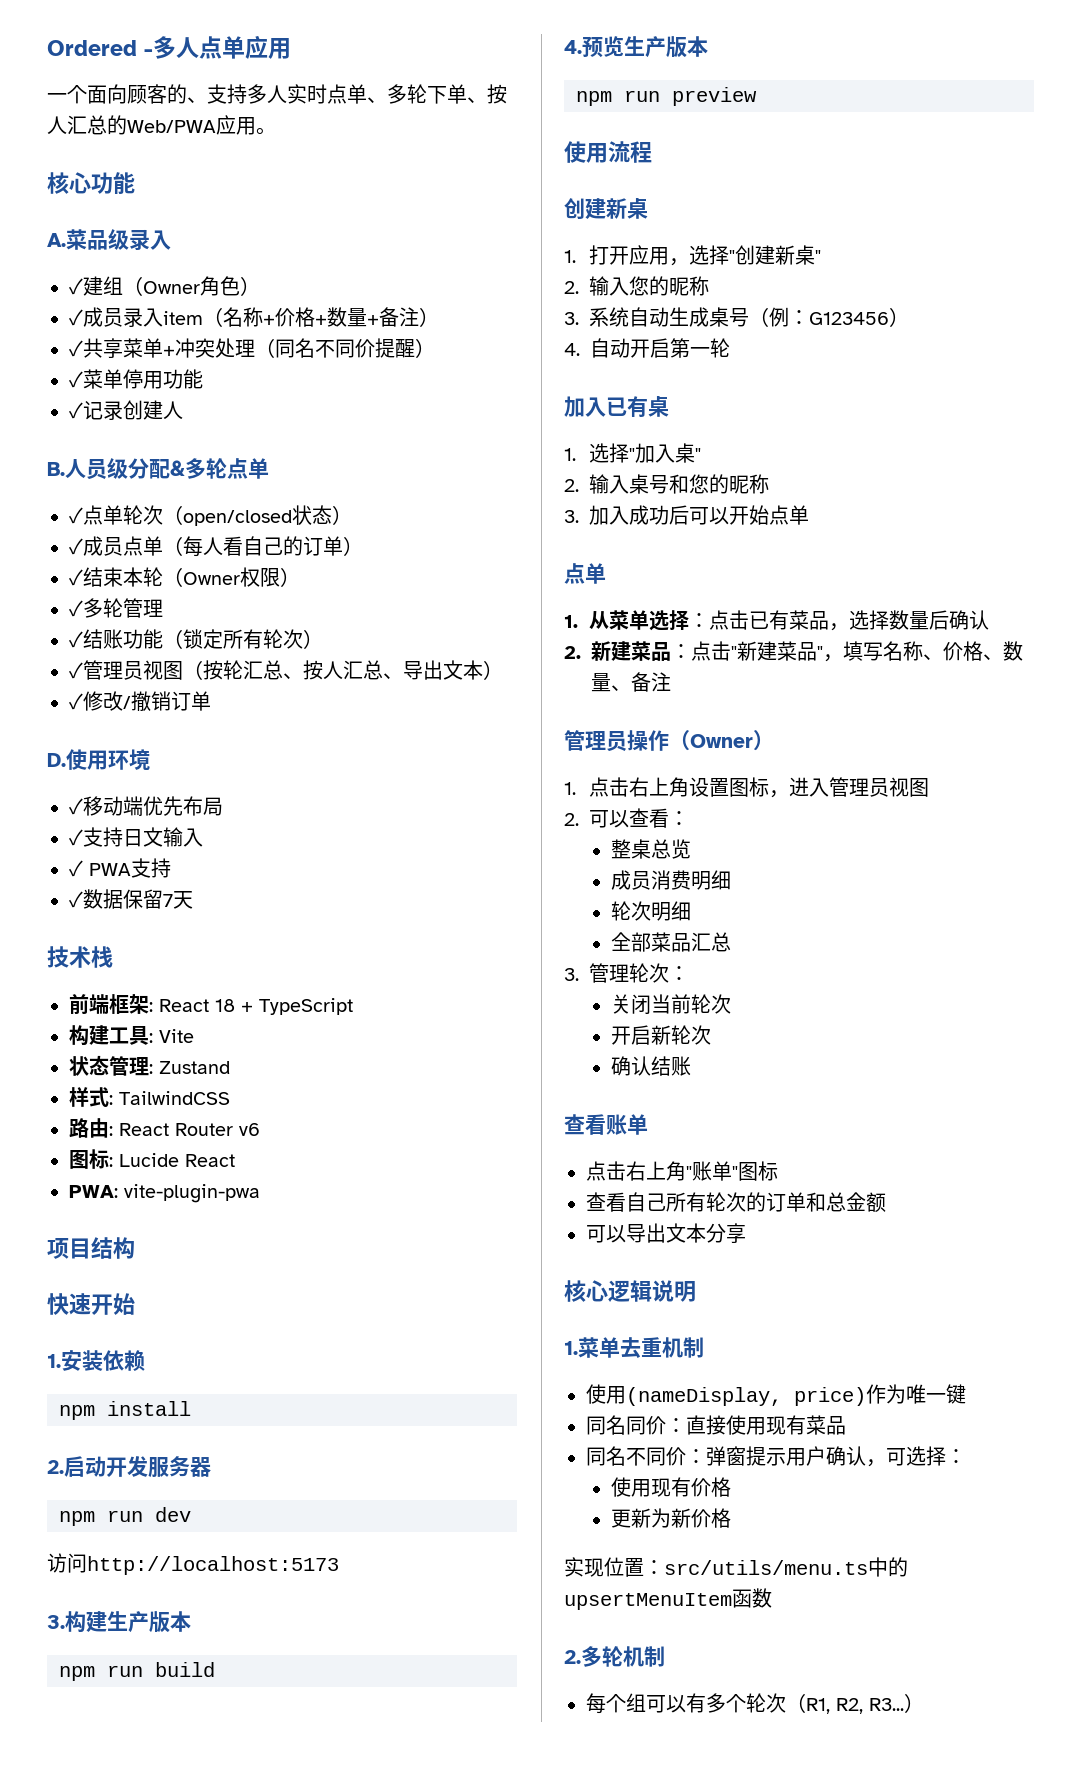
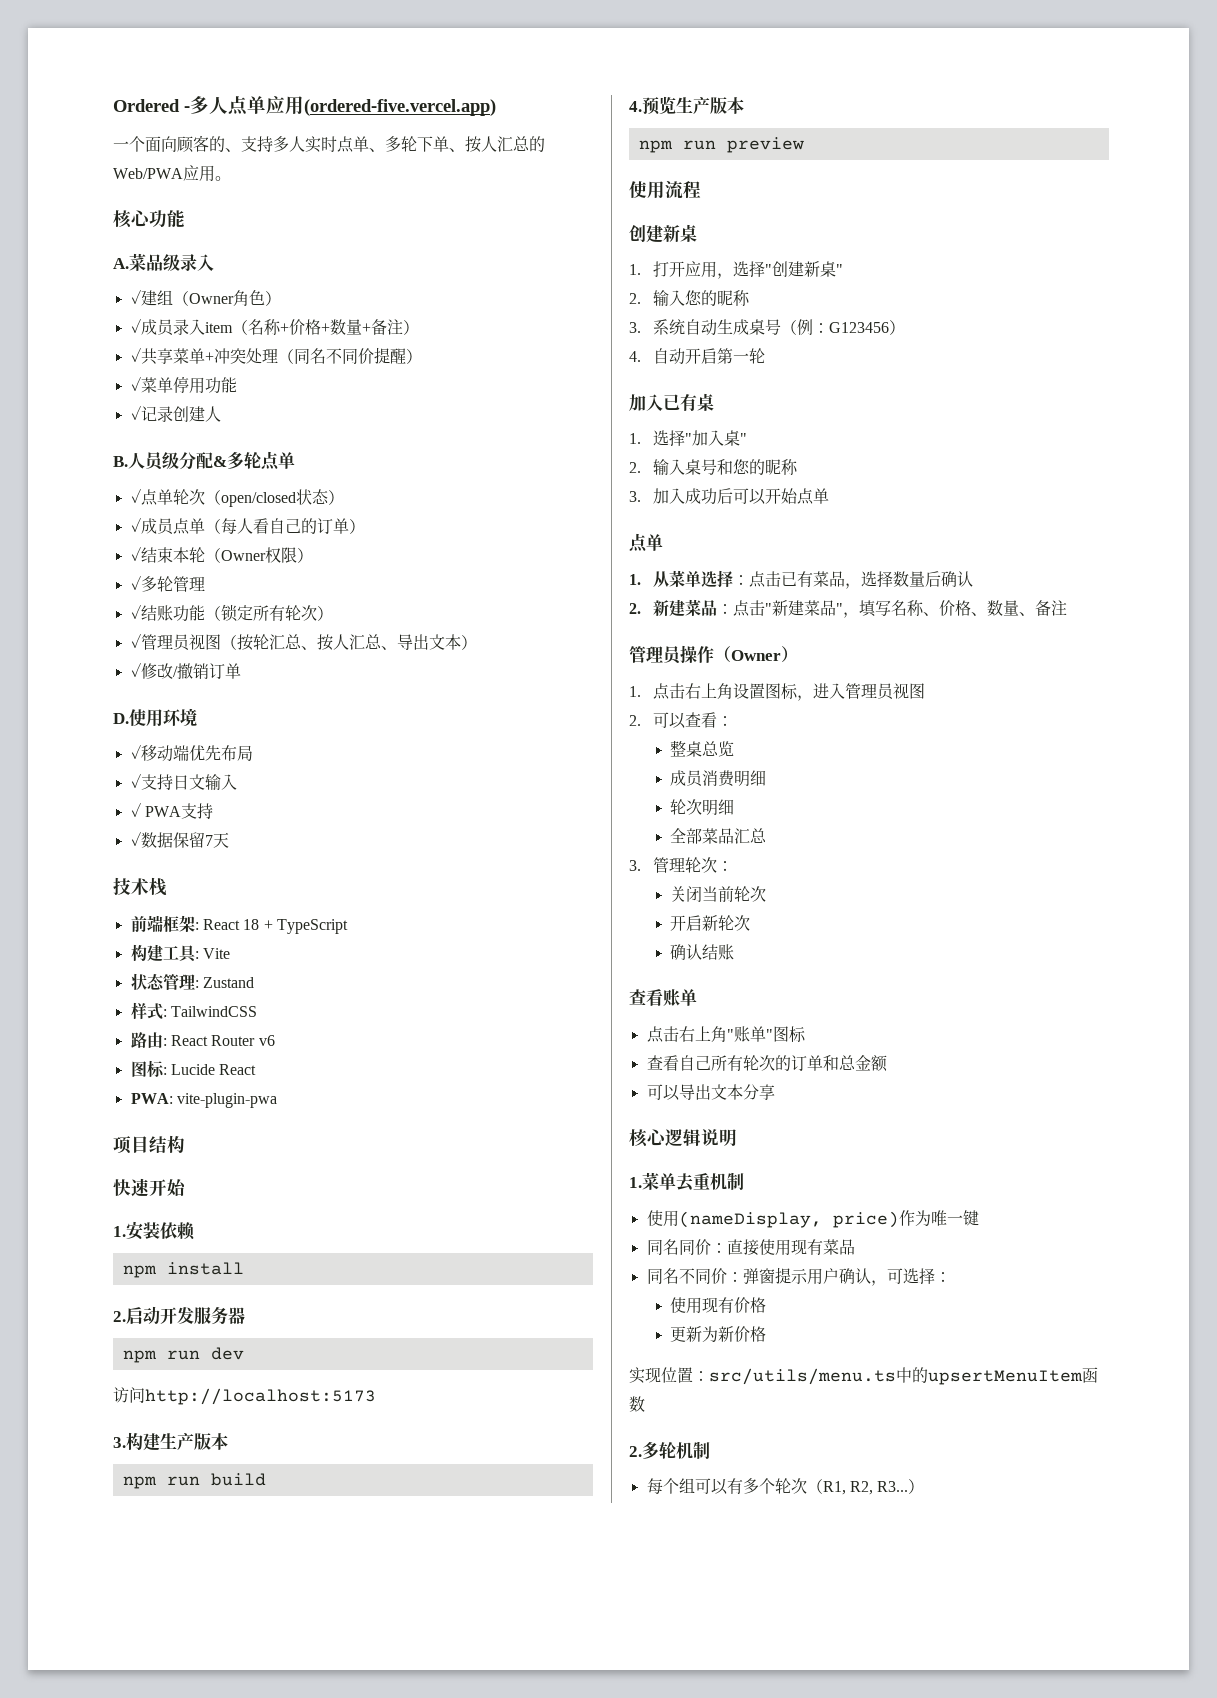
- Ordered -多人点单应用
+ Ordered -多人点单应用(ordered-five.vercel.app)

